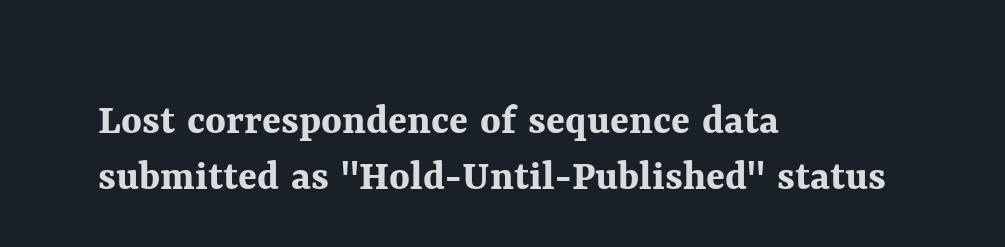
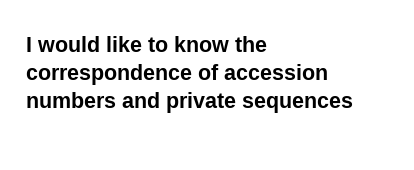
- Lost correspondence of sequence data submitted as "Hold-Until-Published" status
+ I would like to know the correspondence of accession numbers and private sequences

